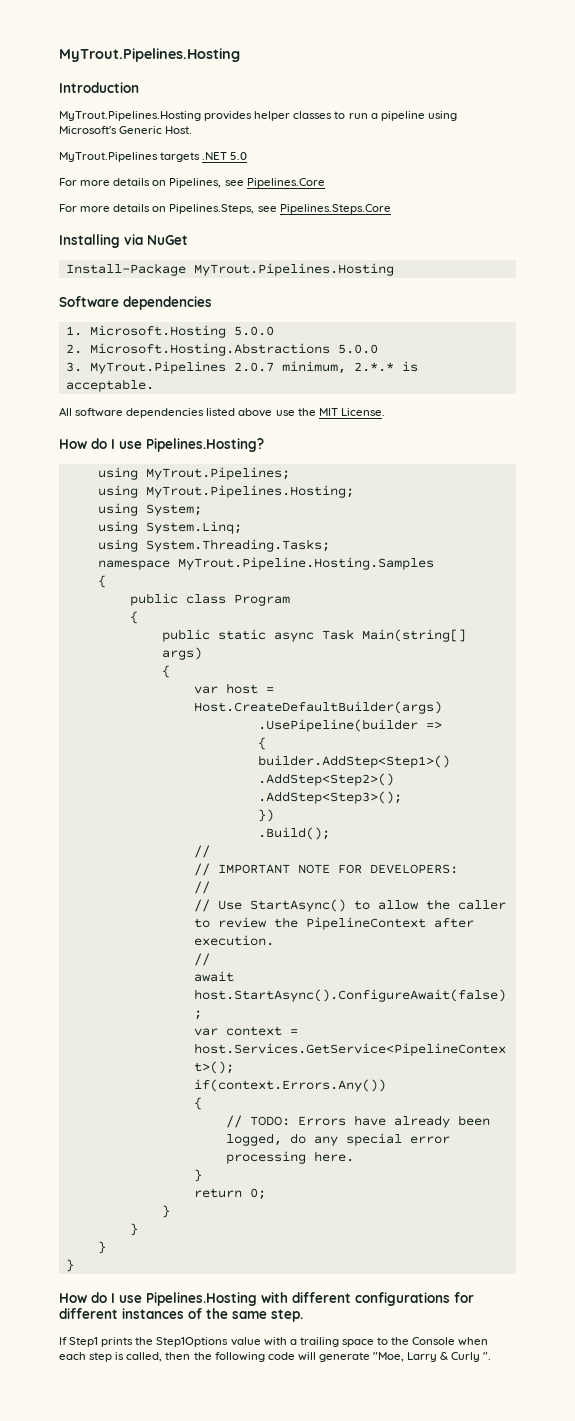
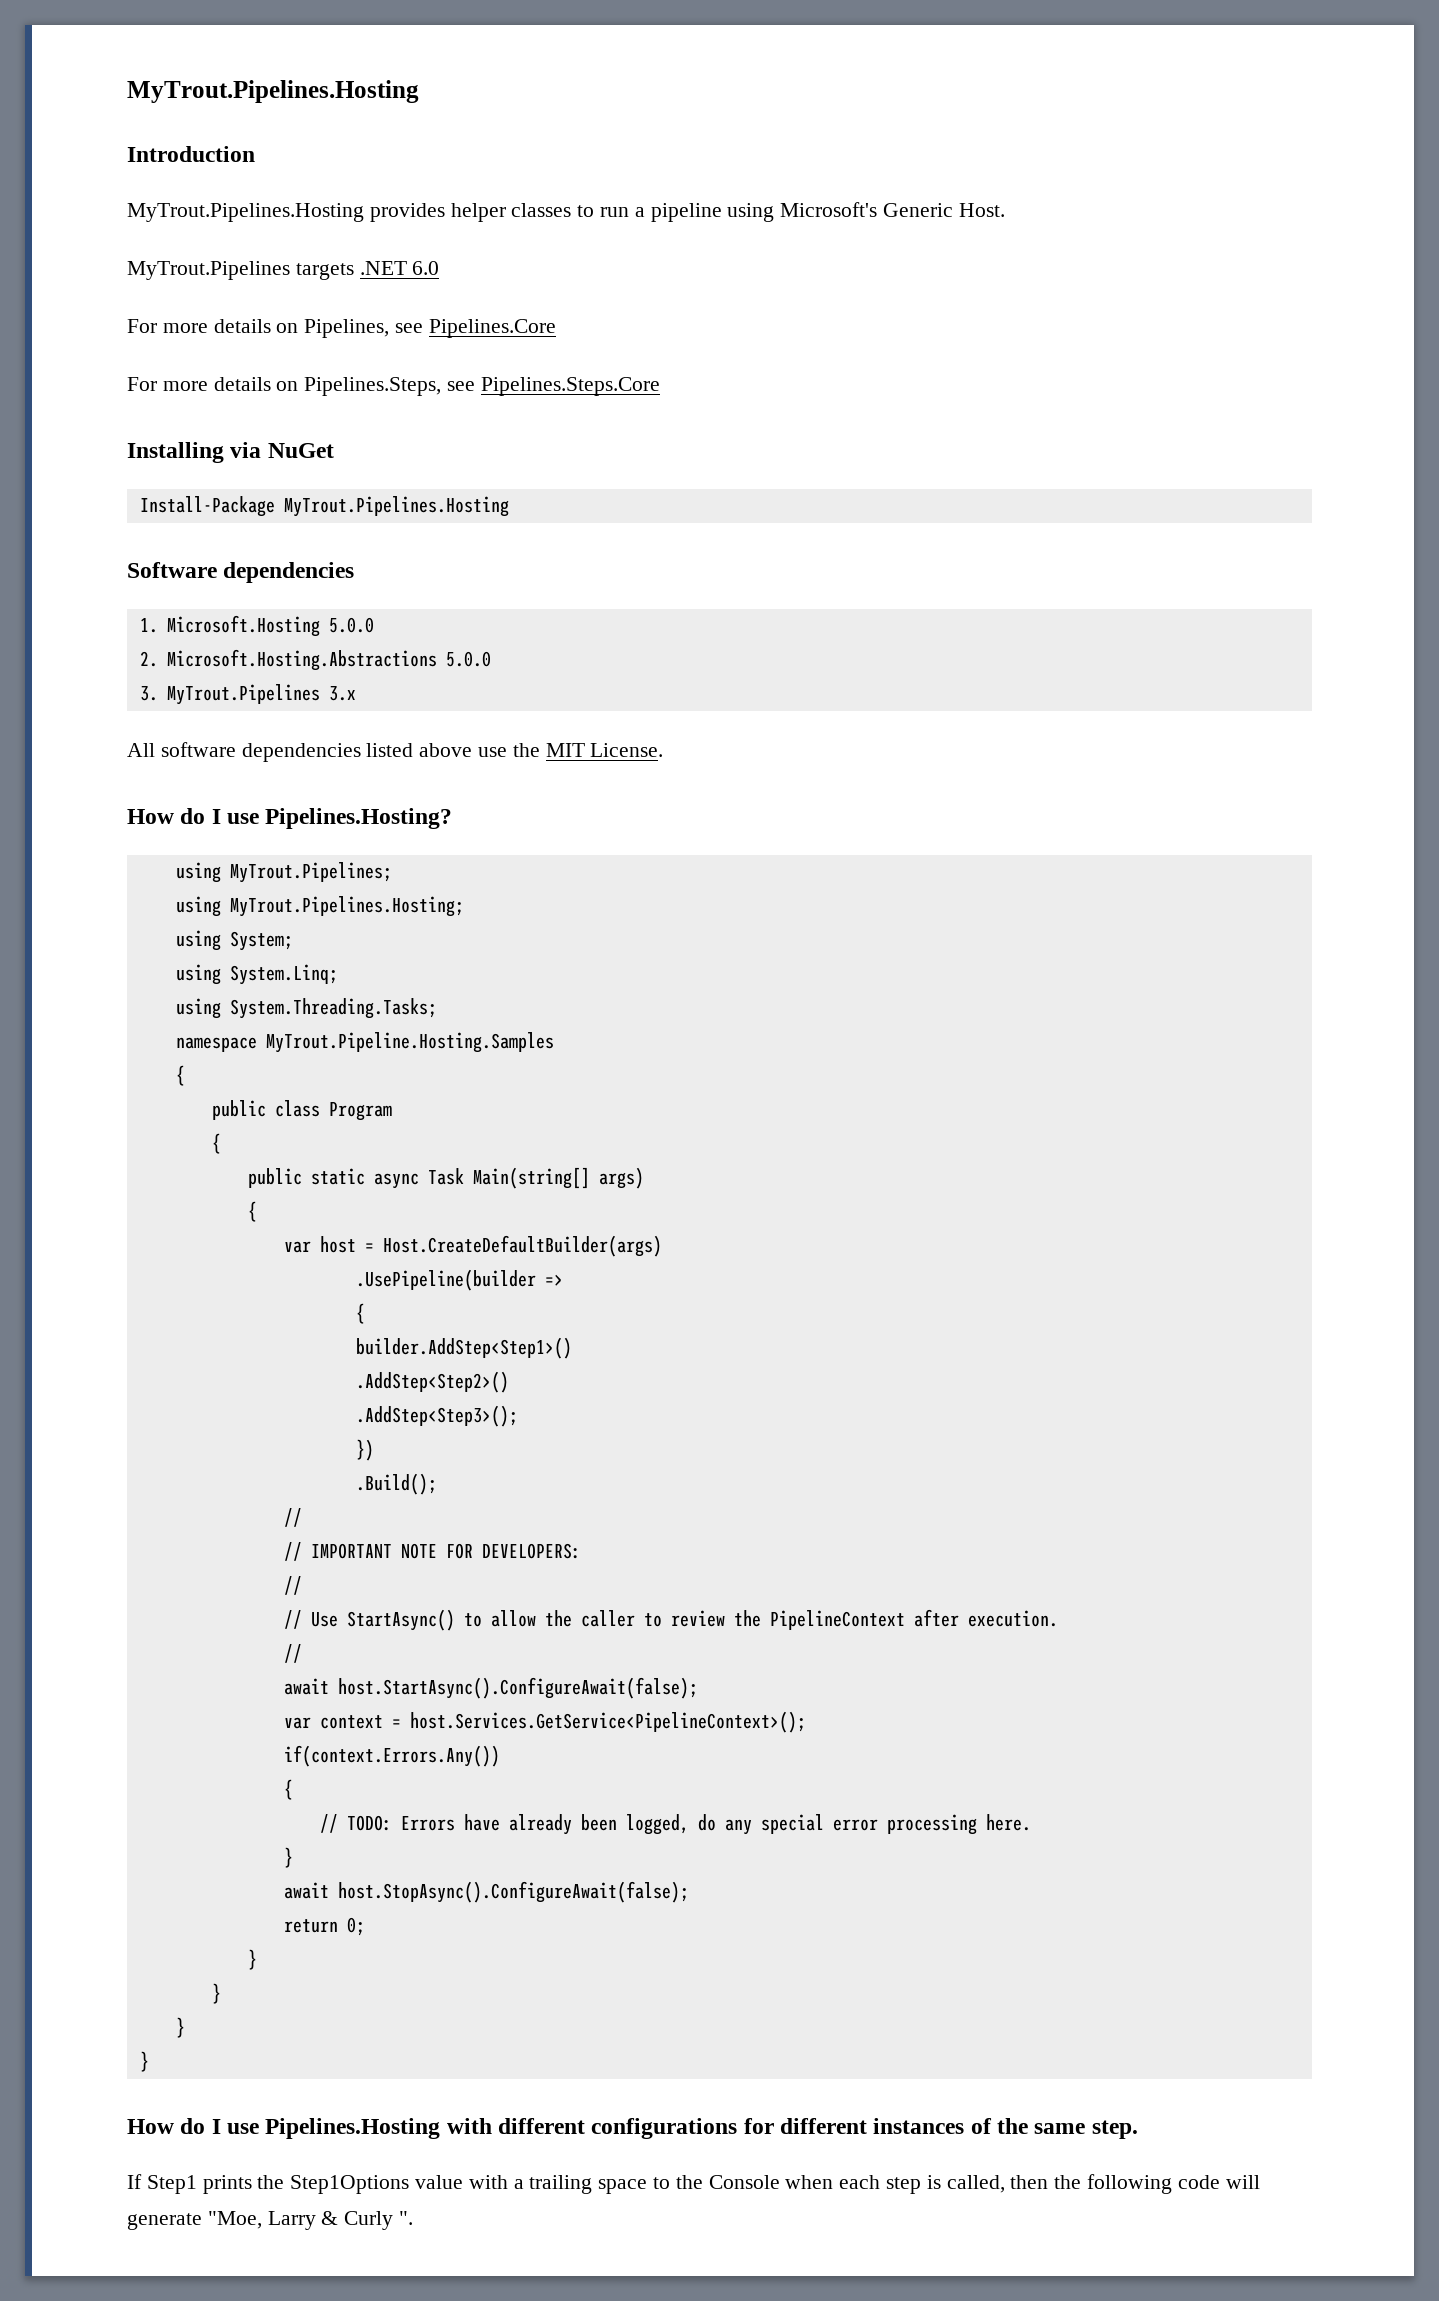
- MyTrout.Pipelines targets .NET 5.0
+ MyTrout.Pipelines targets .NET 6.0
- 3. MyTrout.Pipelines 2.0.7 minimum, 2.*.* is acceptable.
+ 3. MyTrout.Pipelines 3.x
+ await host.StopAsync().ConfigureAwait(false);

